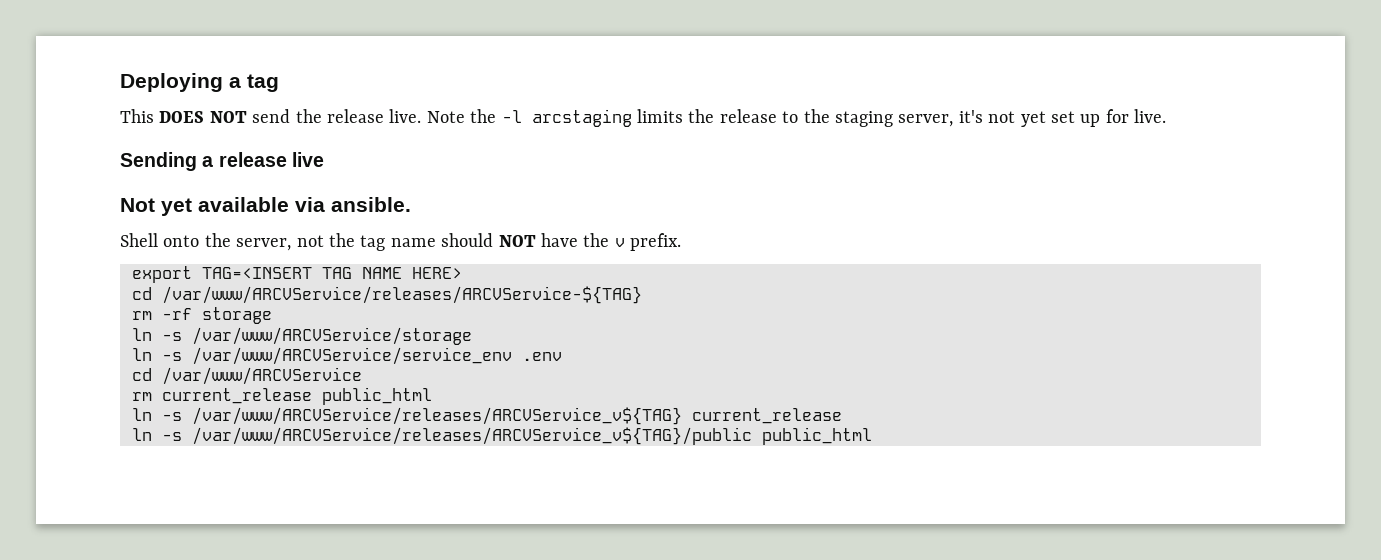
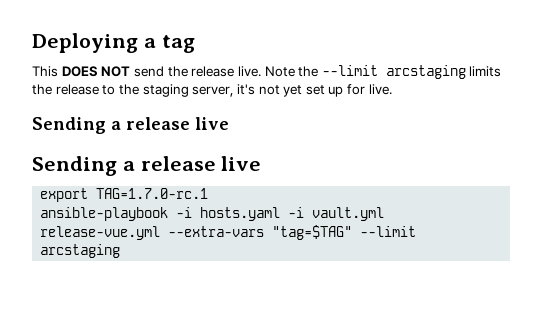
- Note the -l arcstaging limits the release to the staging server, it's not yet set up for live.
+ Note the --limit arcstaging limits the release to the staging server, it's not yet set up for live.
  Sending a release live
- Not yet available via ansible.
- Shell onto the server, not the tag name should NOT have the v prefix.
- export TAG=<INSERT TAG NAME HERE>
- cd /var/www/ARCVService/releases/ARCVService-${TAG}
- rm -rf storage
- ln -s /var/www/ARCVService/storage
- ln -s /var/www/ARCVService/service_env .env
- cd /var/www/ARCVService
- rm current_release public_html
- ln -s /var/www/ARCVService/releases/ARCVService_v${TAG} current_release
- ln -s /var/www/ARCVService/releases/ARCVService_v${TAG}/public public_html
+ Sending a release live
+ export TAG=1.7.0-rc.1
+ ansible-playbook -i hosts.yaml -i vault.yml release-vue.yml --extra-vars "tag=$TAG" --limit arcstaging

